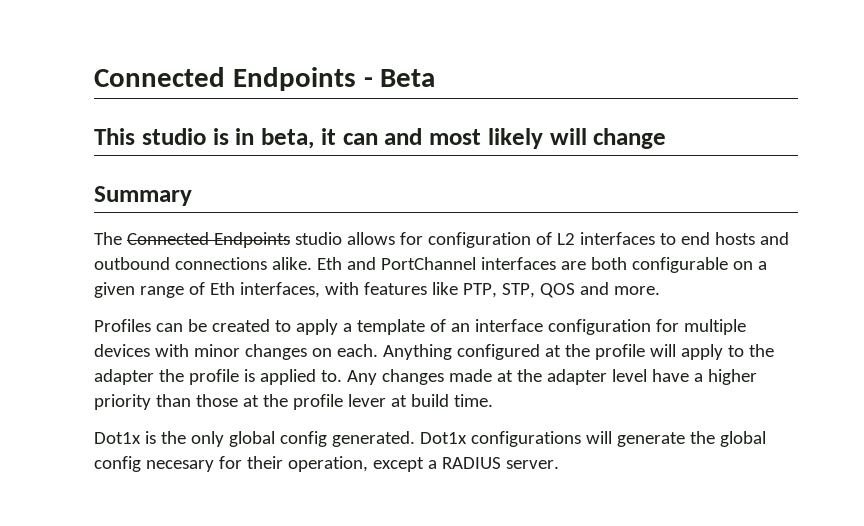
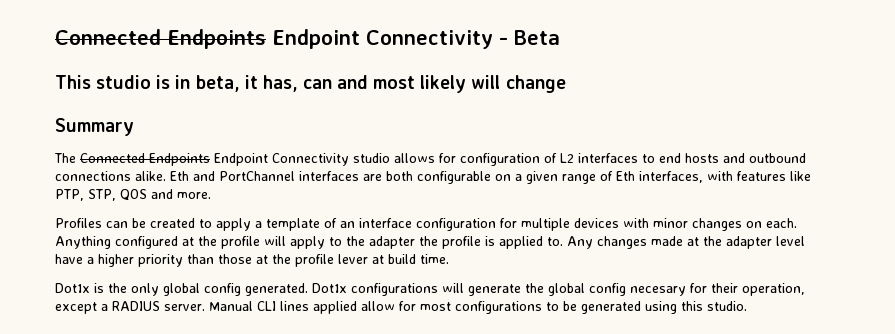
- Connected Endpoints - Beta
+ Connected Endpoints Endpoint Connectivity - Beta
- This studio is in beta, it can and most likely will change
+ This studio is in beta, it has, can and most likely will change
- The Connected Endpoints studio allows for configuration of L2 interfaces to end hosts and outbound connections alike.
+ The Connected Endpoints Endpoint Connectivity studio allows for configuration of L2 interfaces to end hosts and outbound connections alike.
+ Manual CLI lines applied allow for most configurations to be generated using this studio.

